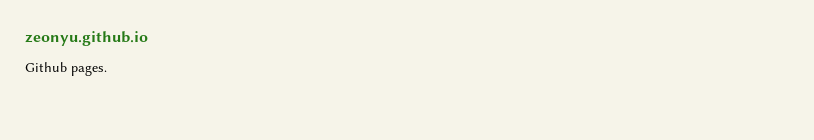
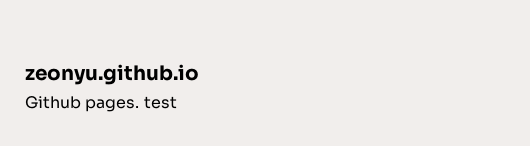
- Github pages.
+ Github pages. test

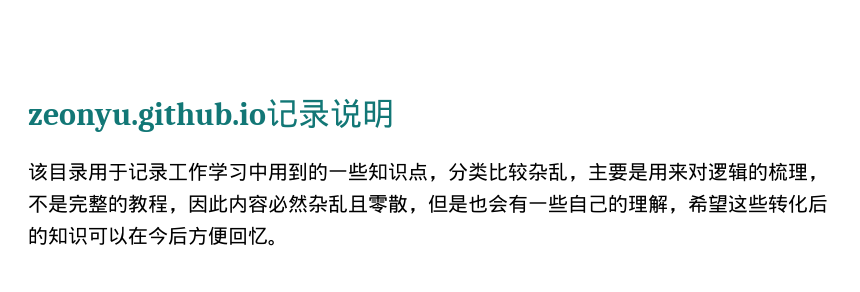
- zeonyu.github.io
- Github pages. test
+ zeonyu.github.io记录说明
+ 该目录用于记录工作学习中用到的一些知识点，分类比较杂乱，主要是用来对逻辑的梳理，不是完整的教程，因此内容必然杂乱且零散，但是也会有一些自己的理解，希望这些转化后的知识可以在今后方便回忆。

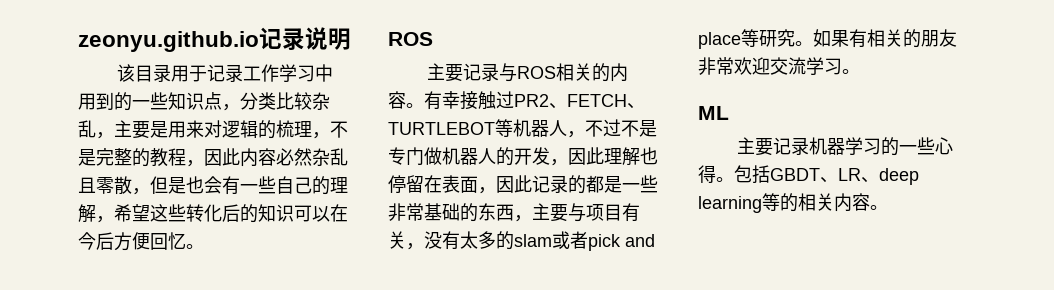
  该目录用于记录工作学习中用到的一些知识点，分类比较杂乱，主要是用来对逻辑的梳理，不是完整的教程，因此内容必然杂乱且零散，但是也会有一些自己的理解，希望这些转化后的知识可以在今后方便回忆。
+ ROS
+ 主要记录与ROS相关的内容。有幸接触过PR2、FETCH、TURTLEBOT等机器人，不过不是专门做机器人的开发，因此理解也停留在表面，因此记录的都是一些非常基础的东西，主要与项目有关，没有太多的slam或者pick and place等研究。如果有相关的朋友非常欢迎交流学习。
+ ML
+ 主要记录机器学习的一些心得。包括GBDT、LR、deep learning等的相关内容。

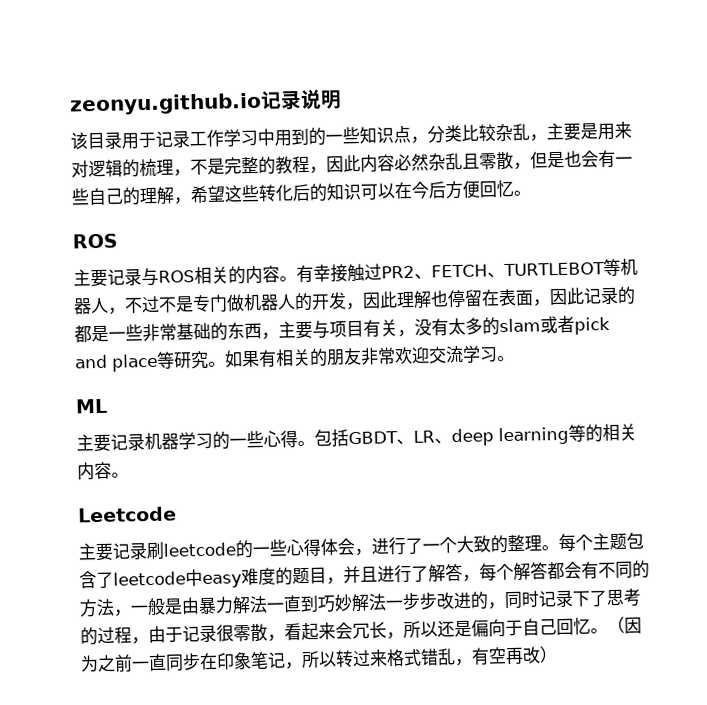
+ Leetcode
+ 主要记录刷leetcode的一些心得体会，进行了一个大致的整理。每个主题包含了leetcode中easy难度的题目，并且进行了解答，每个解答都会有不同的方法，一般是由暴力解法一直到巧妙解法一步步改进的，同时记录下了思考的过程，由于记录很零散，看起来会冗长，所以还是偏向于自己回忆。（因为之前一直同步在印象笔记，所以转过来格式错乱，有空再改）

